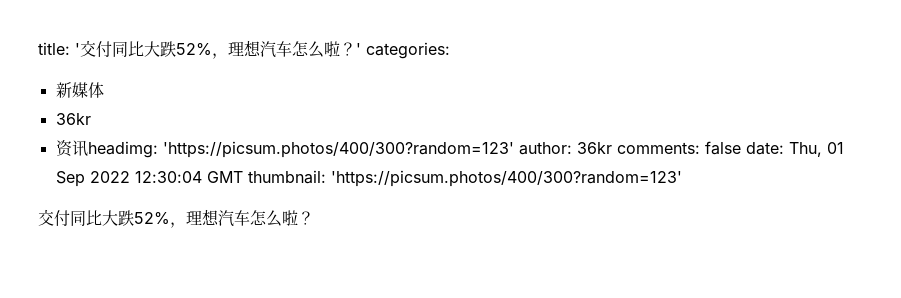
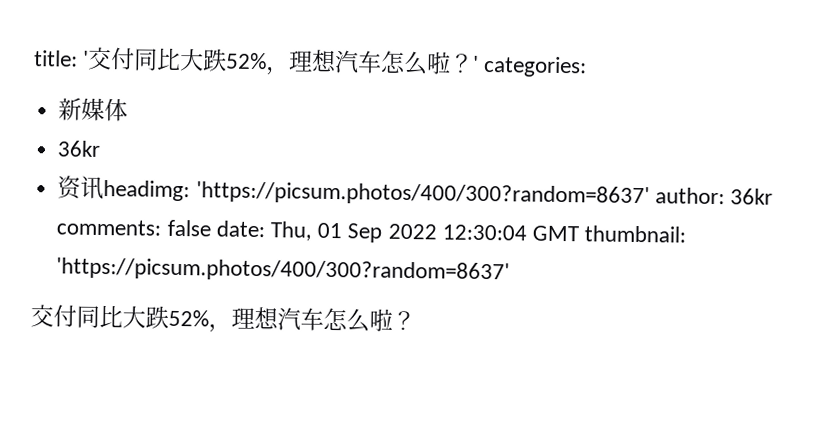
- 资讯headimg: 'https://picsum.photos/400/300?random=123' author: 36kr comments: false date: Thu, 01 Sep 2022 12:30:04 GMT thumbnail: 'https://picsum.photos/400/300?random=123'
+ 资讯headimg: 'https://picsum.photos/400/300?random=8637' author: 36kr comments: false date: Thu, 01 Sep 2022 12:30:04 GMT thumbnail: 'https://picsum.photos/400/300?random=8637'

